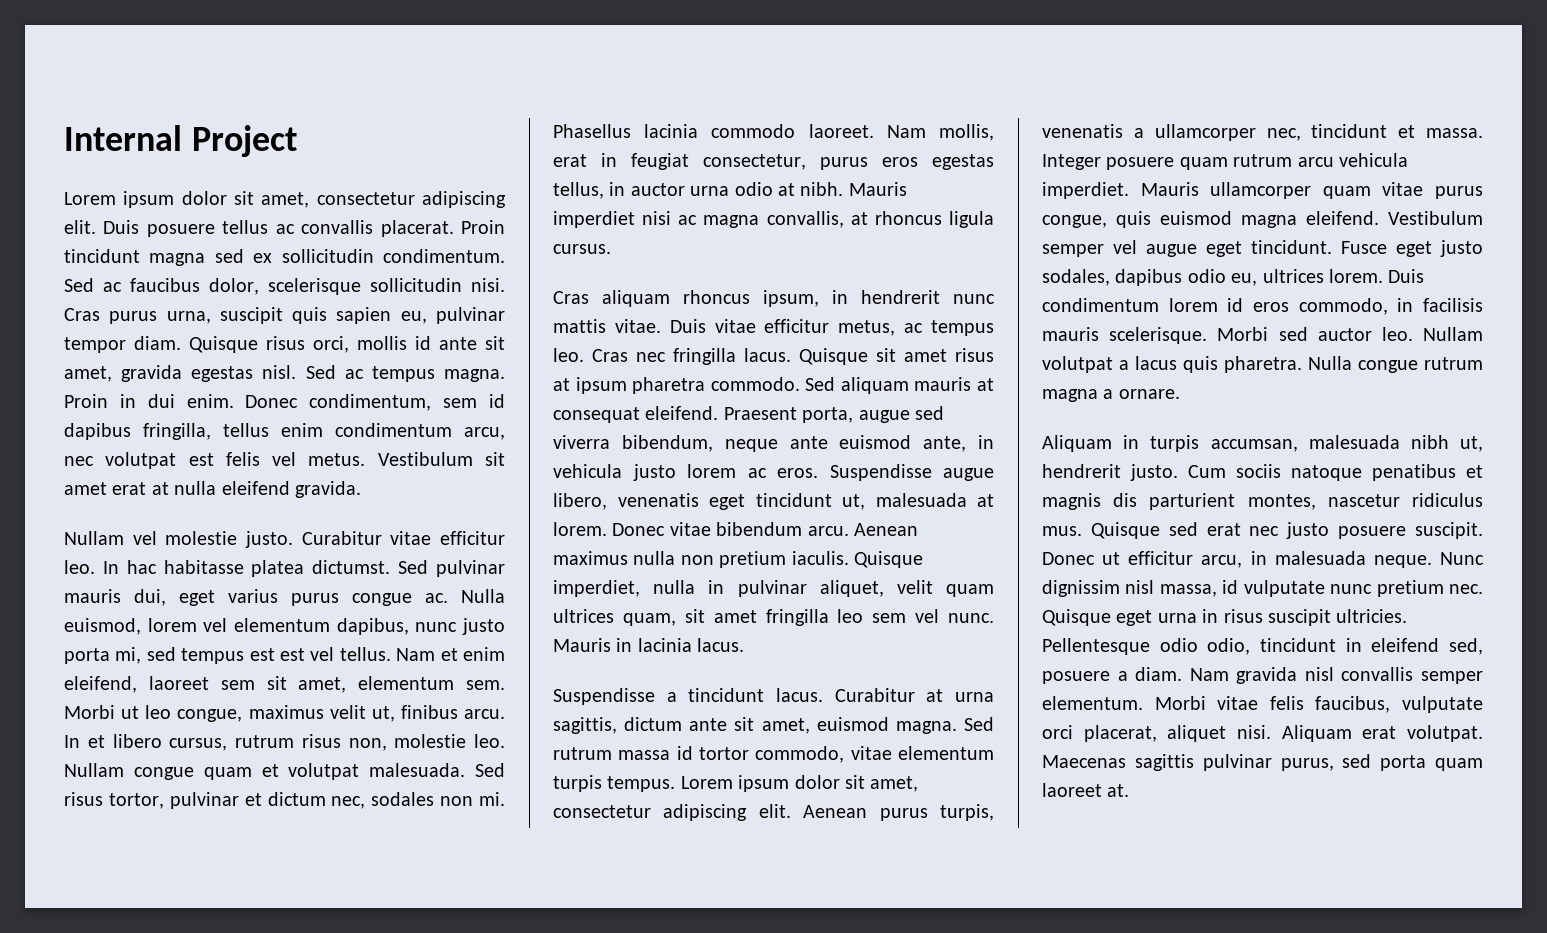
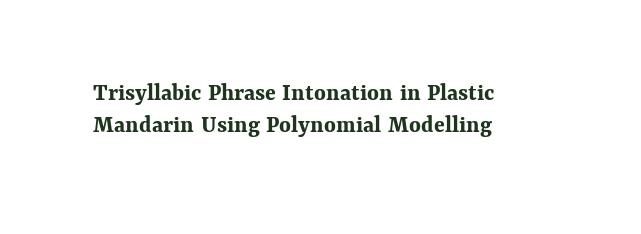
- Internal Project
- Lorem ipsum dolor sit amet, consectetur adipiscing elit. Duis posuere tellus ac convallis placerat. Proin tincidunt magna sed ex sollicitudin condimentum. Sed ac faucibus dolor, scelerisque sollicitudin nisi. Cras purus urna, suscipit quis sapien eu, pulvinar tempor diam. Quisque risus orci, mollis id ante sit amet, gravida egestas nisl. Sed ac tempus magna. Proin in dui enim. Donec condimentum, sem id dapibus fringilla, tellus enim condimentum arcu, nec volutpat est felis vel metus. Vestibulum sit amet erat at nulla eleifend gravida.
- Nullam vel molestie justo. Curabitur vitae efficitur leo. In hac habitasse platea dictumst. Sed pulvinar mauris dui, eget varius purus congue ac. Nulla euismod, lorem vel elementum dapibus, nunc justo porta mi, sed tempus est est vel tellus. Nam et enim eleifend, laoreet sem sit amet, elementum sem. Morbi ut leo congue, maximus velit ut, finibus arcu. In et libero cursus, rutrum risus non, molestie leo. Nullam congue quam et volutpat malesuada. Sed risus tortor, pulvinar et dictum nec, sodales non mi. Phasellus lacinia commodo laoreet. Nam mollis, erat in feugiat consectetur, purus eros egestas tellus, in auctor urna odio at nibh. Mauris imperdiet nisi ac magna convallis, at rhoncus ligula cursus.
- Cras aliquam rhoncus ipsum, in hendrerit nunc mattis vitae. Duis vitae efficitur metus, ac tempus leo. Cras nec fringilla lacus. Quisque sit amet risus at ipsum pharetra commodo. Sed aliquam mauris at consequat eleifend. Praesent porta, augue sed viverra bibendum, neque ante euismod ante, in vehicula justo lorem ac eros. Suspendisse augue libero, venenatis eget tincidunt ut, malesuada at lorem. Donec vitae bibendum arcu. Aenean maximus nulla non pretium iaculis. Quisque imperdiet, nulla in pulvinar aliquet, velit quam ultrices quam, sit amet fringilla leo sem vel nunc. Mauris in lacinia lacus.
- Suspendisse a tincidunt lacus. Curabitur at urna sagittis, dictum ante sit amet, euismod magna. Sed rutrum massa id tortor commodo, vitae elementum turpis tempus. Lorem ipsum dolor sit amet, consectetur adipiscing elit. Aenean purus turpis, venenatis a ullamcorper nec, tincidunt et massa. Integer posuere quam rutrum arcu vehicula imperdiet. Mauris ullamcorper quam vitae purus congue, quis euismod magna eleifend. Vestibulum semper vel augue eget tincidunt. Fusce eget justo sodales, dapibus odio eu, ultrices lorem. Duis condimentum lorem id eros commodo, in facilisis mauris scelerisque. Morbi sed auctor leo. Nullam volutpat a lacus quis pharetra. Nulla congue rutrum magna a ornare.
- Aliquam in turpis accumsan, malesuada nibh ut, hendrerit justo. Cum sociis natoque penatibus et magnis dis parturient montes, nascetur ridiculus mus. Quisque sed erat nec justo posuere suscipit. Donec ut efficitur arcu, in malesuada neque. Nunc dignissim nisl massa, id vulputate nunc pretium nec. Quisque eget urna in risus suscipit ultricies. Pellentesque odio odio, tincidunt in eleifend sed, posuere a diam. Nam gravida nisl convallis semper elementum. Morbi vitae felis faucibus, vulputate orci placerat, aliquet nisi. Aliquam erat volutpat. Maecenas sagittis pulvinar purus, sed porta quam laoreet at.
+ Trisyllabic Phrase Intonation in Plastic Mandarin Using Polynomial Modelling

